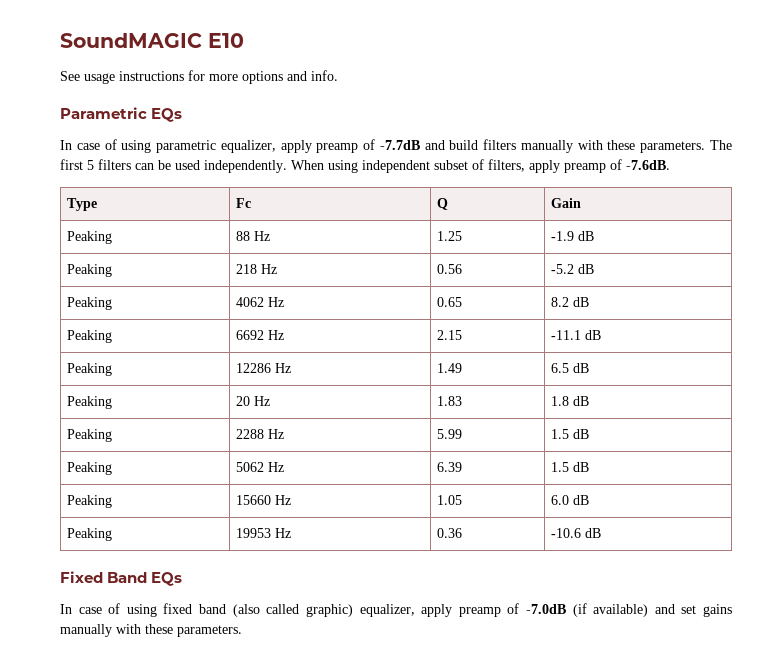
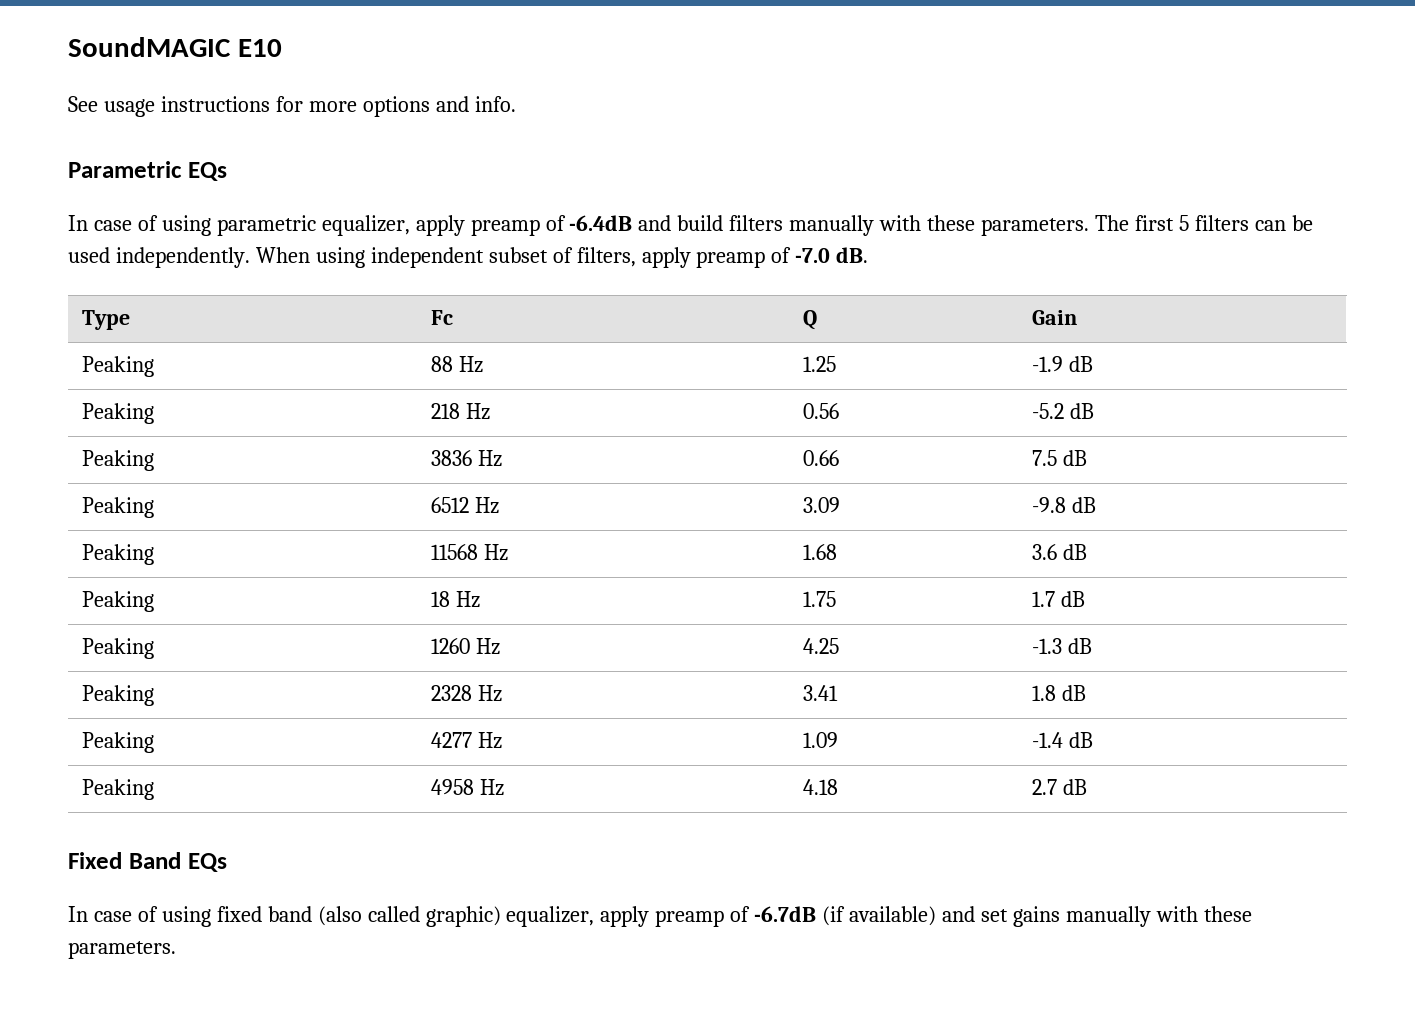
- In case of using parametric equalizer, apply preamp of -7.7dB and build filters manually with these parameters.
+ In case of using parametric equalizer, apply preamp of -6.4dB and build filters manually with these parameters.
- When using independent subset of filters, apply preamp of -7.6dB.
+ When using independent subset of filters, apply preamp of -7.0 dB.
- Peaking | 4062 Hz | 0.65 | 8.2 dB
- Peaking | 6692 Hz | 2.15 | -11.1 dB
- Peaking | 12286 Hz | 1.49 | 6.5 dB
- Peaking | 20 Hz | 1.83 | 1.8 dB
+ Peaking | 3836 Hz | 0.66 | 7.5 dB
+ Peaking | 6512 Hz | 3.09 | -9.8 dB
+ Peaking | 11568 Hz | 1.68 | 3.6 dB
+ Peaking | 18 Hz | 1.75 | 1.7 dB
+ Peaking | 1260 Hz | 4.25 | -1.3 dB
+ Peaking | 2328 Hz | 3.41 | 1.8 dB
- Peaking | 2288 Hz | 5.99 | 1.5 dB
- Peaking | 5062 Hz | 6.39 | 1.5 dB
- Peaking | 15660 Hz | 1.05 | 6.0 dB
- Peaking | 19953 Hz | 0.36 | -10.6 dB
+ Peaking | 4277 Hz | 1.09 | -1.4 dB
+ Peaking | 4958 Hz | 4.18 | 2.7 dB
- In case of using fixed band (also called graphic) equalizer, apply preamp of -7.0dB (if available) and set gains manually with these parameters.
+ In case of using fixed band (also called graphic) equalizer, apply preamp of -6.7dB (if available) and set gains manually with these parameters.

